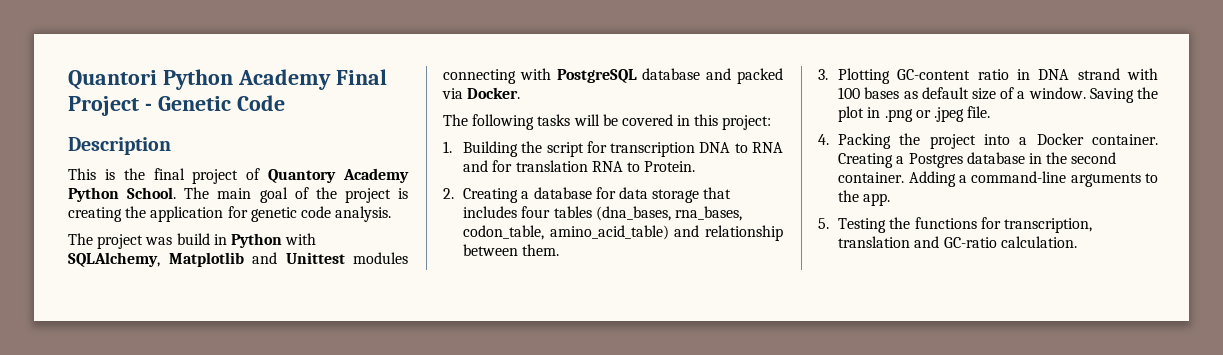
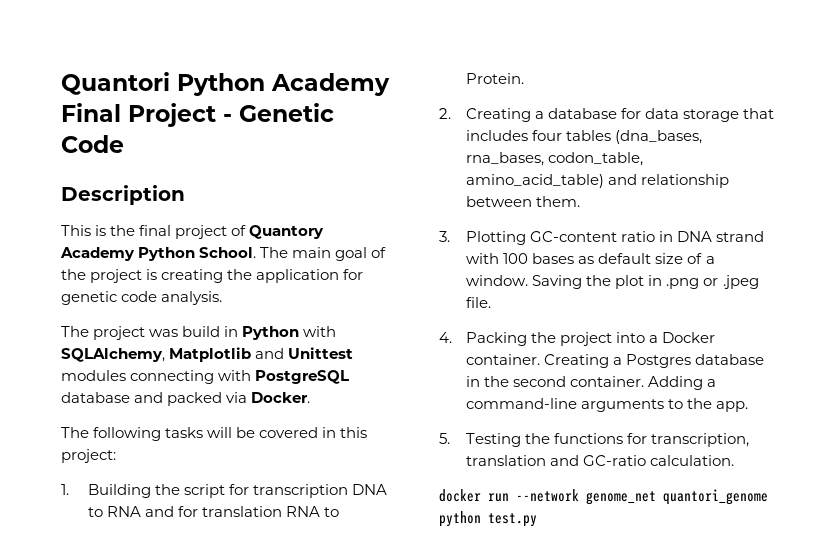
+ docker run --network genome_net quantori_genome python test.py

